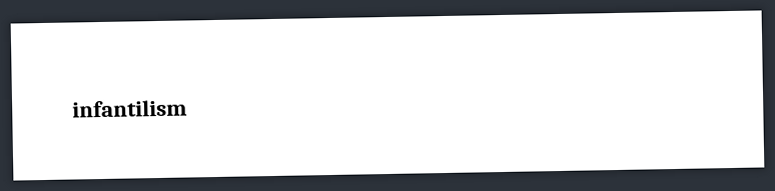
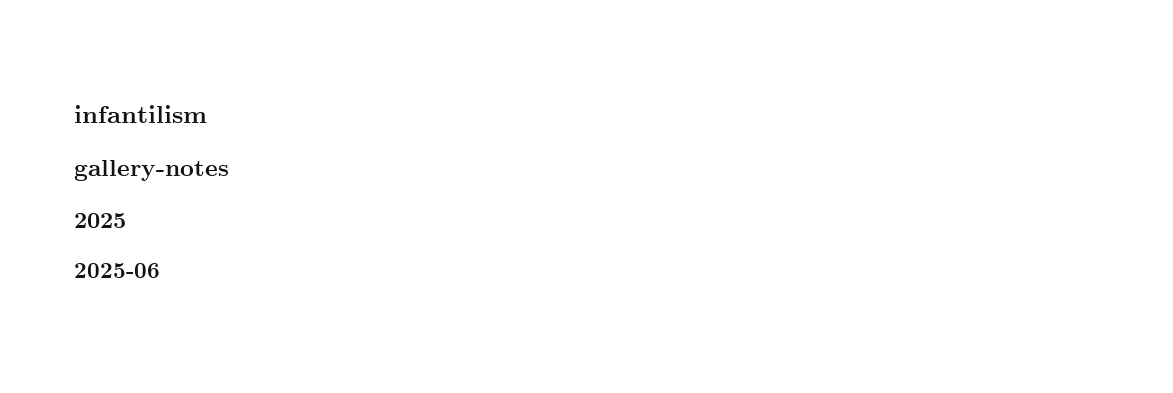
+ gallery-notes
+ 2025
+ 2025-06

